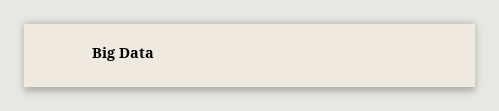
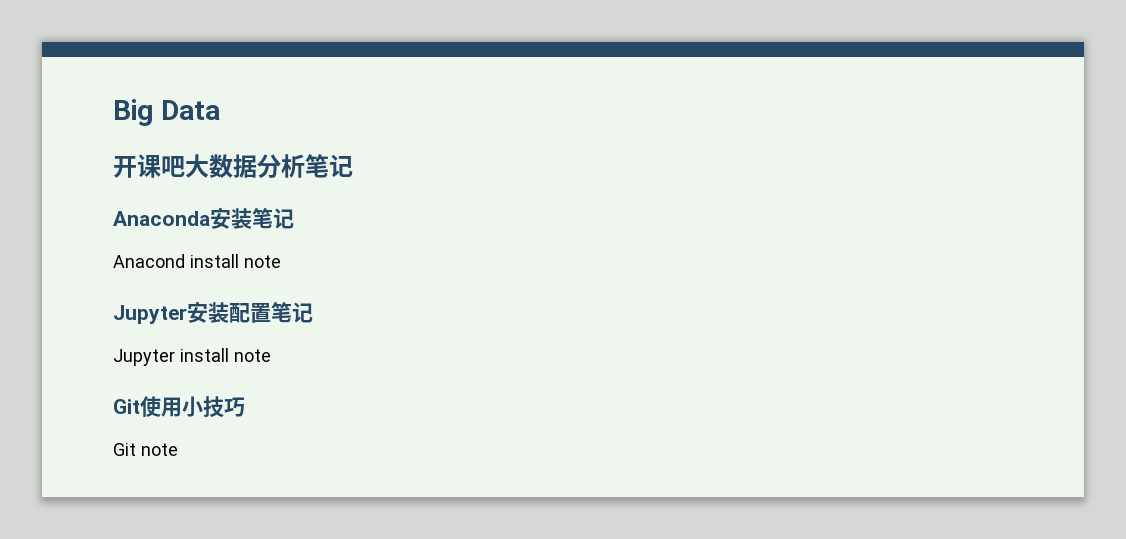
+ 开课吧大数据分析笔记
+ Anaconda安装笔记
+ Anacond install note
+ Jupyter安装配置笔记
+ Jupyter install note
+ Git使用小技巧
+ Git note

